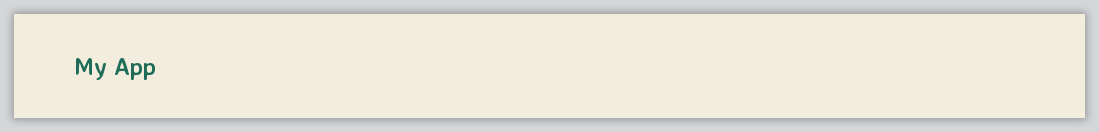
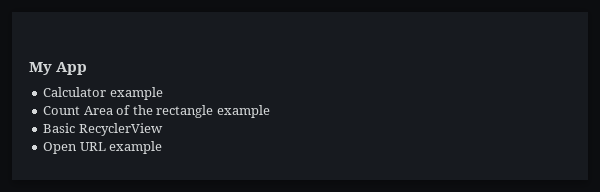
+ Calculator example
+ Count Area of the rectangle example
+ Basic RecyclerView
+ Open URL example

